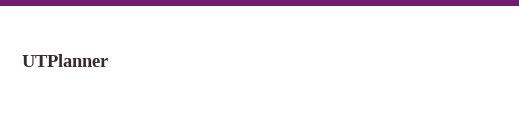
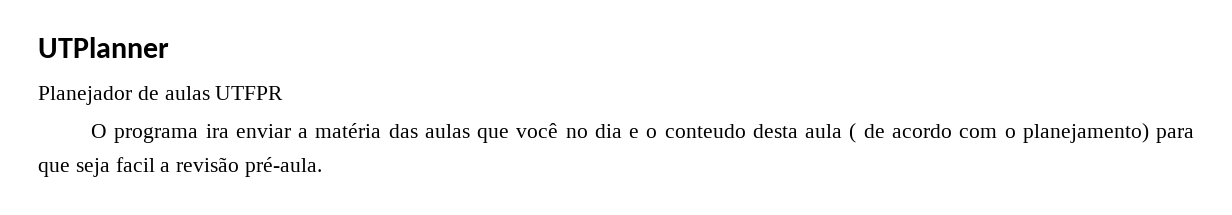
+ Planejador de aulas UTFPR
+ O programa ira enviar a matéria das aulas que você no dia e o conteudo desta aula ( de acordo com o planejamento) para que seja facil a revisão pré-aula.

